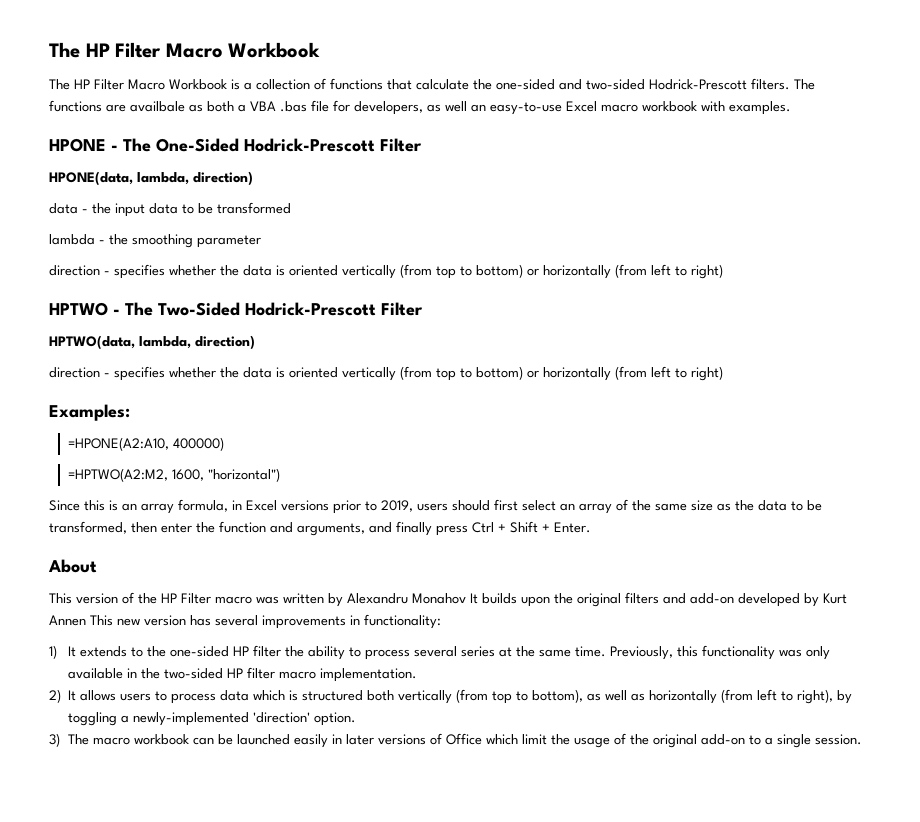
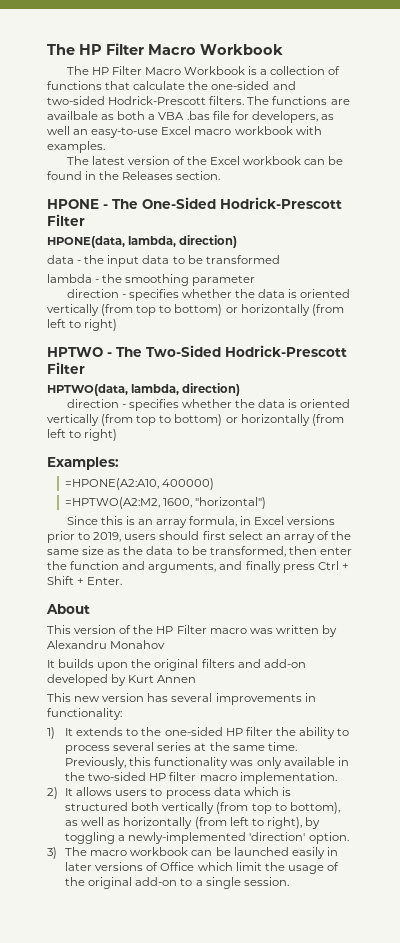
+ The latest version of the Excel workbook can be found in the Releases section.
- This version of the HP Filter macro was written by Alexandru Monahov It builds upon the original filters and add-on developed by Kurt Annen This new version has several improvements in functionality:
+ This version of the HP Filter macro was written by Alexandru Monahov
+ It builds upon the original filters and add-on developed by Kurt Annen
+ This new version has several improvements in functionality:

